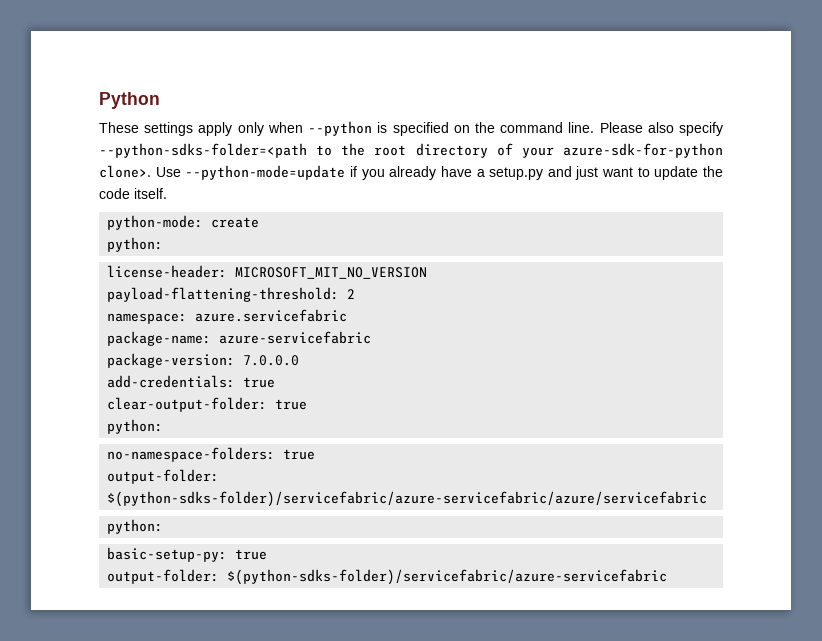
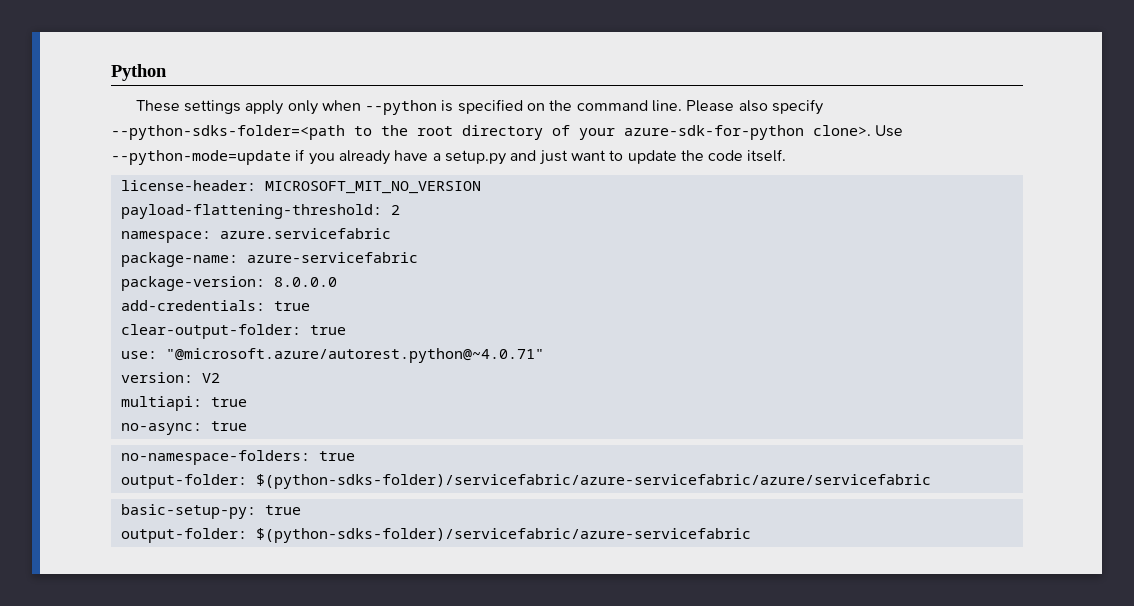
- python-mode: create
- python:
- package-version: 7.0.0.0
+ package-version: 8.0.0.0
  clear-output-folder: true
- python:
+ use: "@microsoft.azure/autorest.python@~4.0.71"
+ version: V2
+ multiapi: true
+ no-async: true
  output-folder: $(python-sdks-folder)/servicefabric/azure-servicefabric/azure/servicefabric
- python:

